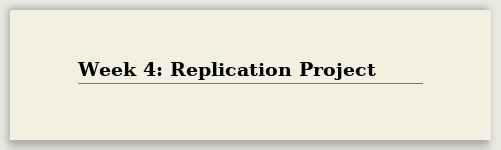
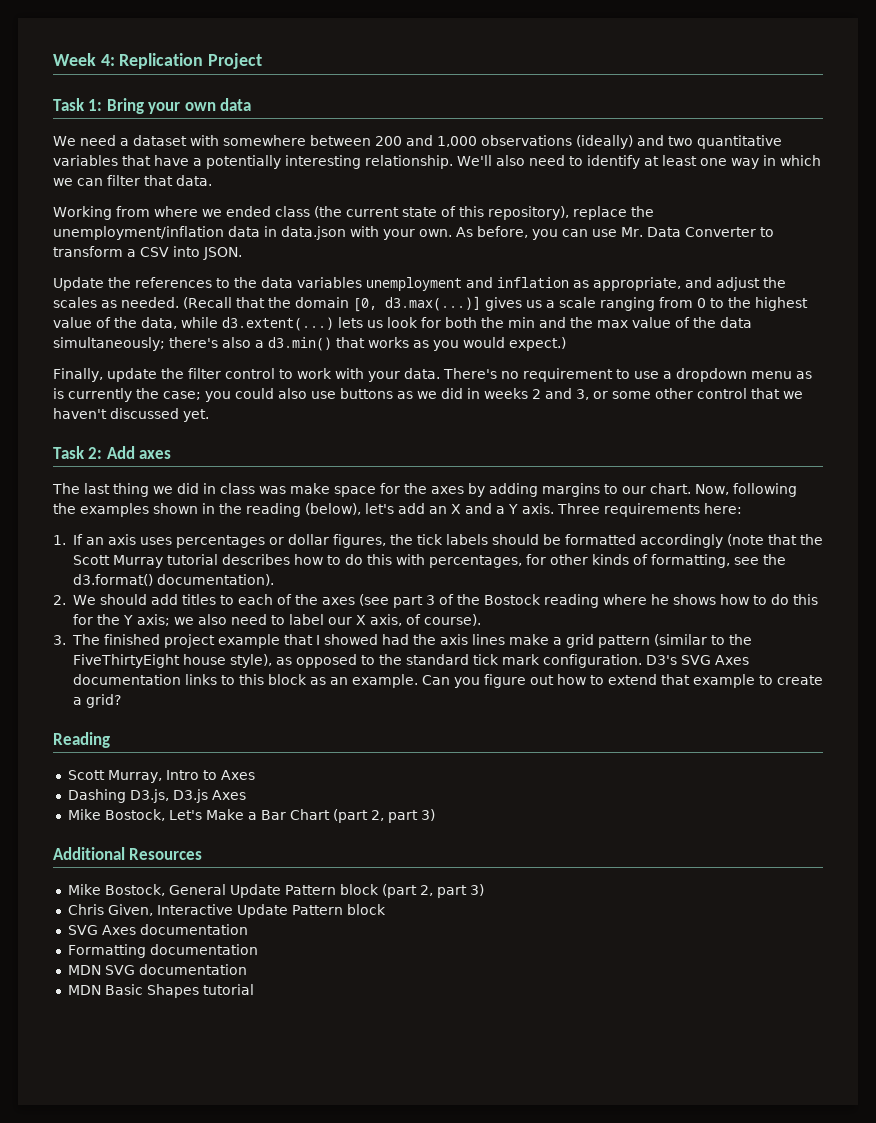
+ Task 1: Bring your own data
+ We need a dataset with somewhere between 200 and 1,000 observations (ideally) and two quantitative variables that have a potentially interesting relationship. We'll also need to identify at least one way in which we can filter that data.
+ Working from where we ended class (the current state of this repository), replace the unemployment/inflation data in data.json with your own. As before, you can use Mr. Data Converter to transform a CSV into JSON.
+ Update the references to the data variables unemployment and inflation as appropriate, and adjust the scales as needed. (Recall that the domain [0, d3.max(...)] gives us a scale ranging from 0 to the highest value of the data, while d3.extent(...) lets us look for both the min and the max value of the data simultaneously; there's also a d3.min() that works as you would expect.)
+ Finally, update the filter control to work with your data. There's no requirement to use a dropdown menu as is currently the case; you could also use buttons as we did in weeks 2 and 3, or some other control that we haven't discussed yet.
+ Task 2: Add axes
+ The last thing we did in class was make space for the axes by adding margins to our chart. Now, following the examples shown in the reading (below), let's add an X and a Y axis. Three requirements here:
+ 1. If an axis uses percentages or dollar figures, the tick labels should be formatted accordingly (note that the Scott Murray tutorial describes how to do this with percentages, for other kinds of formatting, see the d3.format() documentation).
+ 2. We should add titles to each of the axes (see part 3 of the Bostock reading where he shows how to do this for the Y axis; we also need to label our X axis, of course).
+ 3. The finished project example that I showed had the axis lines make a grid pattern (similar to the FiveThirtyEight house style), as opposed to the standard tick mark configuration. D3's SVG Axes documentation links to this block as an example. Can you figure out how to extend that example to create a grid?
+ Reading
+ Scott Murray, Intro to Axes
+ Dashing D3.js, D3.js Axes
+ Mike Bostock, Let's Make a Bar Chart (part 2, part 3)
+ Additional Resources
+ Mike Bostock, General Update Pattern block (part 2, part 3)
+ Chris Given, Interactive Update Pattern block
+ SVG Axes documentation
+ Formatting documentation
+ MDN SVG documentation
+ MDN Basic Shapes tutorial

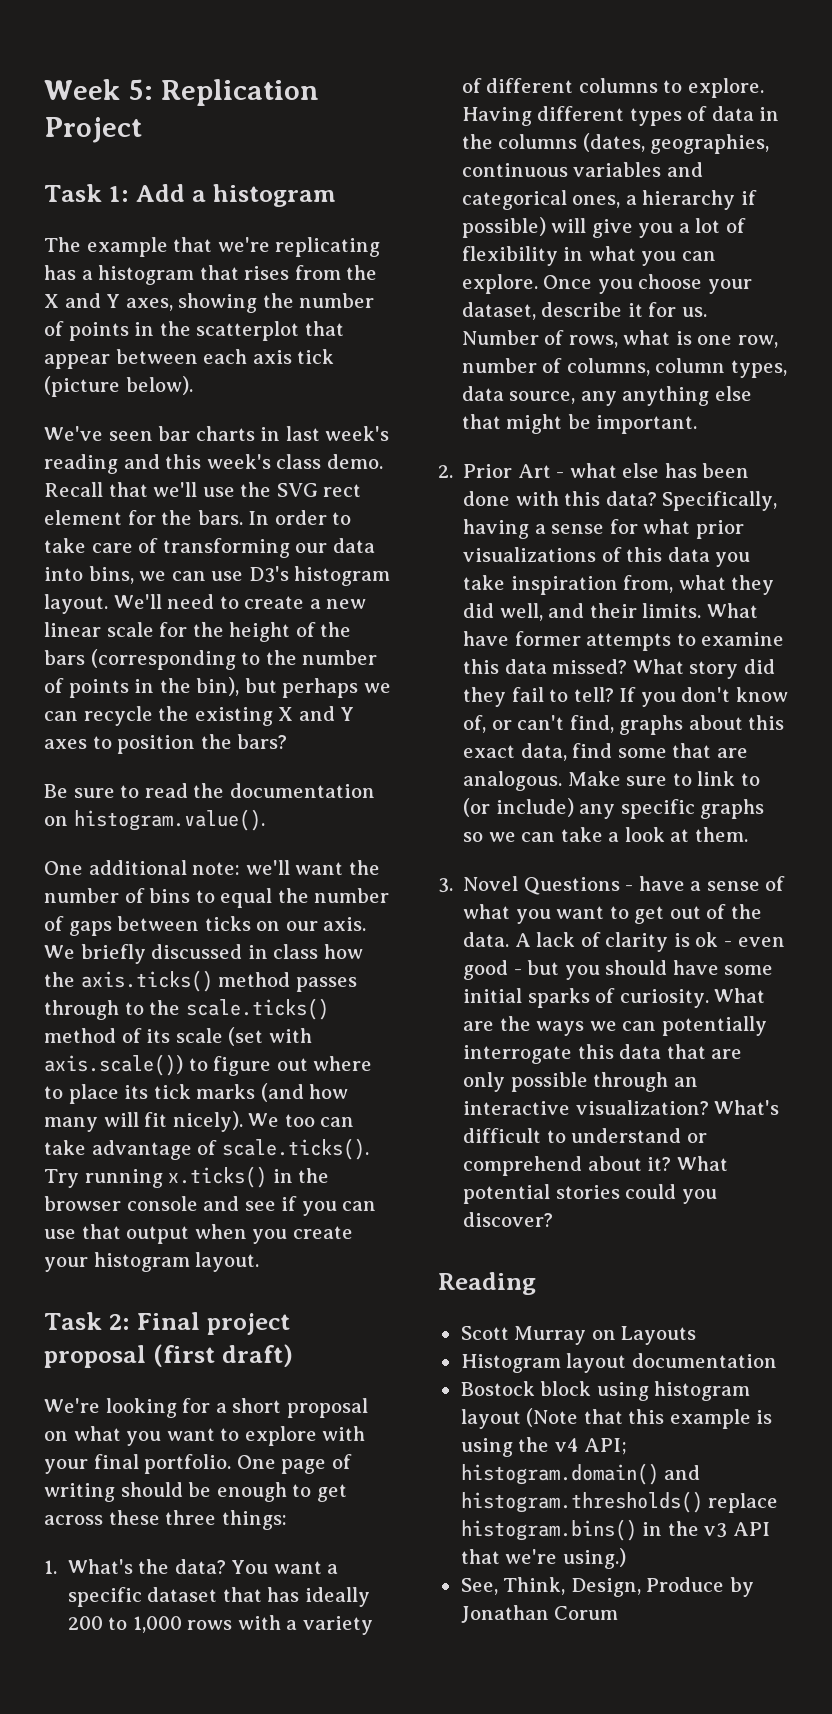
- Week 4: Replication Project
+ Week 5: Replication Project
- Task 1: Bring your own data
- We need a dataset with somewhere between 200 and 1,000 observations (ideally) and two quantitative variables that have a potentially interesting relationship. We'll also need to identify at least one way in which we can filter that data.
- Working from where we ended class (the current state of this repository), replace the unemployment/inflation data in data.json with your own. As before, you can use Mr. Data Converter to transform a CSV into JSON.
- Update the references to the data variables unemployment and inflation as appropriate, and adjust the scales as needed. (Recall that the domain [0, d3.max(...)] gives us a scale ranging from 0 to the highest value of the data, while d3.extent(...) lets us look for both the min and the max value of the data simultaneously; there's also a d3.min() that works as you would expect.)
- Finally, update the filter control to work with your data. There's no requirement to use a dropdown menu as is currently the case; you could also use buttons as we did in weeks 2 and 3, or some other control that we haven't discussed yet.
- Task 2: Add axes
- The last thing we did in class was make space for the axes by adding margins to our chart. Now, following the examples shown in the reading (below), let's add an X and a Y axis. Three requirements here:
- 1. If an axis uses percentages or dollar figures, the tick labels should be formatted accordingly (note that the Scott Murray tutorial describes how to do this with percentages, for other kinds of formatting, see the d3.format() documentation).
- 2. We should add titles to each of the axes (see part 3 of the Bostock reading where he shows how to do this for the Y axis; we also need to label our X axis, of course).
- 3. The finished project example that I showed had the axis lines make a grid pattern (similar to the FiveThirtyEight house style), as opposed to the standard tick mark configuration. D3's SVG Axes documentation links to this block as an example. Can you figure out how to extend that example to create a grid?
+ Task 1: Add a histogram
+ The example that we're replicating has a histogram that rises from the X and Y axes, showing the number of points in the scatterplot that appear between each axis tick (picture below).
+ We've seen bar charts in last week's reading and this week's class demo. Recall that we'll use the SVG rect element for the bars. In order to take care of transforming our data into bins, we can use D3's histogram layout. We'll need to create a new linear scale for the height of the bars (corresponding to the number of points in the bin), but perhaps we can recycle the existing X and Y axes to position the bars?
+ Be sure to read the documentation on histogram.value().
+ One additional note: we'll want the number of bins to equal the number of gaps between ticks on our axis. We briefly discussed in class how the axis.ticks() method passes through to the scale.ticks() method of its scale (set with axis.scale()) to figure out where to place its tick marks (and how many will fit nicely). We too can take advantage of scale.ticks(). Try running x.ticks() in the browser console and see if you can use that output when you create your histogram layout.
+ Task 2: Final project proposal (first draft)
+ We're looking for a short proposal on what you want to explore with your final portfolio. One page of writing should be enough to get across these three things:
+ 1. What's the data? You want a specific dataset that has ideally 200 to 1,000 rows with a variety of different columns to explore. Having different types of data in the columns (dates, geographies, continuous variables and categorical ones, a hierarchy if possible) will give you a lot of flexibility in what you can explore. Once you choose your dataset, describe it for us. Number of rows, what is one row, number of columns, column types, data source, any anything else that might be important.
+ 2. Prior Art - what else has been done with this data? Specifically, having a sense for what prior visualizations of this data you take inspiration from, what they did well, and their limits. What have former attempts to examine this data missed? What story did they fail to tell? If you don't know of, or can't find, graphs about this exact data, find some that are analogous. Make sure to link to (or include) any specific graphs so we can take a look at them.
+ 3. Novel Questions - have a sense of what you want to get out of the data. A lack of clarity is ok - even good - but you should have some initial sparks of curiosity. What are the ways we can potentially interrogate this data that are only possible through an interactive visualization? What's difficult to understand or comprehend about it? What potential stories could you discover?
  Reading
- Scott Murray, Intro to Axes
- Dashing D3.js, D3.js Axes
- Mike Bostock, Let's Make a Bar Chart (part 2, part 3)
- Additional Resources
- Mike Bostock, General Update Pattern block (part 2, part 3)
- Chris Given, Interactive Update Pattern block
- SVG Axes documentation
- Formatting documentation
- MDN SVG documentation
- MDN Basic Shapes tutorial
+ Scott Murray on Layouts
+ Histogram layout documentation
+ Bostock block using histogram layout (Note that this example is using the v4 API; histogram.domain() and histogram.thresholds() replace histogram.bins() in the v3 API that we're using.)
+ See, Think, Design, Produce by Jonathan Corum

